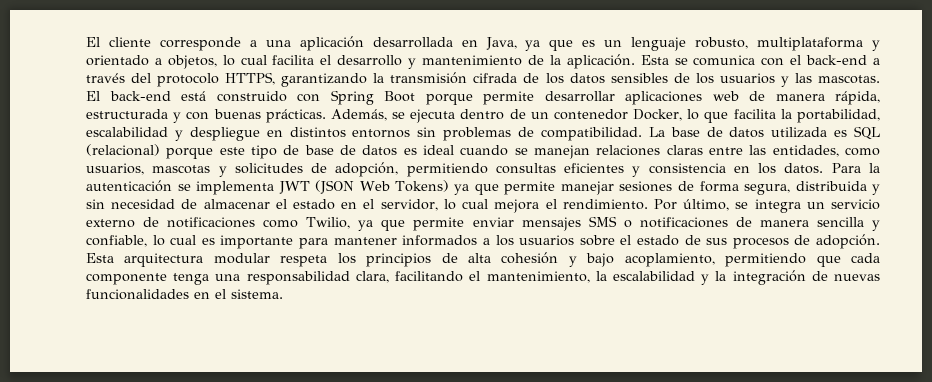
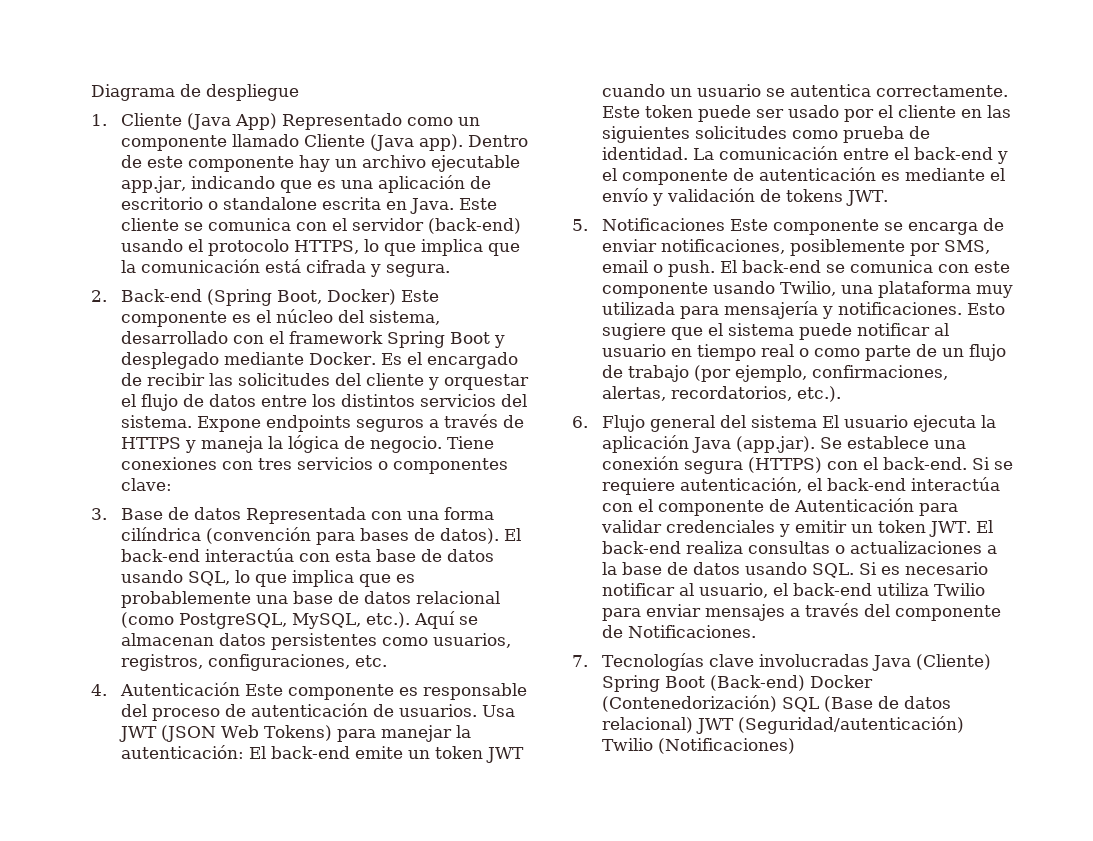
- El cliente corresponde a una aplicación desarrollada en Java, ya que es un lenguaje robusto, multiplataforma y orientado a objetos, lo cual facilita el desarrollo y mantenimiento de la aplicación. Esta se comunica con el back-end a través del protocolo HTTPS, garantizando la transmisión cifrada de los datos sensibles de los usuarios y las mascotas. El back-end está construido con Spring Boot porque permite desarrollar aplicaciones web de manera rápida, estructurada y con buenas prácticas. Además, se ejecuta dentro de un contenedor Docker, lo que facilita la portabilidad, escalabilidad y despliegue en distintos entornos sin problemas de compatibilidad. La base de datos utilizada es SQL (relacional) porque este tipo de base de datos es ideal cuando se manejan relaciones claras entre las entidades, como usuarios, mascotas y solicitudes de adopción, permitiendo consultas eficientes y consistencia en los datos. Para la autenticación se implementa JWT (JSON Web Tokens) ya que permite manejar sesiones de forma segura, distribuida y sin necesidad de almacenar el estado en el servidor, lo cual mejora el rendimiento. Por último, se integra un servicio externo de notificaciones como Twilio, ya que permite enviar mensajes SMS o notificaciones de manera sencilla y confiable, lo cual es importante para mantener informados a los usuarios sobre el estado de sus procesos de adopción. Esta arquitectura modular respeta los principios de alta cohesión y bajo acoplamiento, permitiendo que cada componente tenga una responsabilidad clara, facilitando el mantenimiento, la escalabilidad y la integración de nuevas funcionalidades en el sistema.
+ Diagrama de despliegue
+ 1. Cliente (Java App) Representado como un componente llamado Cliente (Java app). Dentro de este componente hay un archivo ejecutable app.jar, indicando que es una aplicación de escritorio o standalone escrita en Java. Este cliente se comunica con el servidor (back-end) usando el protocolo HTTPS, lo que implica que la comunicación está cifrada y segura.
+ 2. Back-end (Spring Boot, Docker) Este componente es el núcleo del sistema, desarrollado con el framework Spring Boot y desplegado mediante Docker. Es el encargado de recibir las solicitudes del cliente y orquestar el flujo de datos entre los distintos servicios del sistema. Expone endpoints seguros a través de HTTPS y maneja la lógica de negocio. Tiene conexiones con tres servicios o componentes clave:
+ 3. Base de datos Representada con una forma cilíndrica (convención para bases de datos). El back-end interactúa con esta base de datos usando SQL, lo que implica que es probablemente una base de datos relacional (como PostgreSQL, MySQL, etc.). Aquí se almacenan datos persistentes como usuarios, registros, configuraciones, etc.
+ 4. Autenticación Este componente es responsable del proceso de autenticación de usuarios. Usa JWT (JSON Web Tokens) para manejar la autenticación: El back-end emite un token JWT cuando un usuario se autentica correctamente. Este token puede ser usado por el cliente en las siguientes solicitudes como prueba de identidad. La comunicación entre el back-end y el componente de autenticación es mediante el envío y validación de tokens JWT.
+ 5. Notificaciones Este componente se encarga de enviar notificaciones, posiblemente por SMS, email o push. El back-end se comunica con este componente usando Twilio, una plataforma muy utilizada para mensajería y notificaciones. Esto sugiere que el sistema puede notificar al usuario en tiempo real o como parte de un flujo de trabajo (por ejemplo, confirmaciones, alertas, recordatorios, etc.).
+ 6. Flujo general del sistema El usuario ejecuta la aplicación Java (app.jar). Se establece una conexión segura (HTTPS) con el back-end. Si se requiere autenticación, el back-end interactúa con el componente de Autenticación para validar credenciales y emitir un token JWT. El back-end realiza consultas o actualizaciones a la base de datos usando SQL. Si es necesario notificar al usuario, el back-end utiliza Twilio para enviar mensajes a través del componente de Notificaciones.
+ 7. Tecnologías clave involucradas Java (Cliente) Spring Boot (Back-end) Docker (Contenedorización) SQL (Base de datos relacional) JWT (Seguridad/autenticación) Twilio (Notificaciones)

